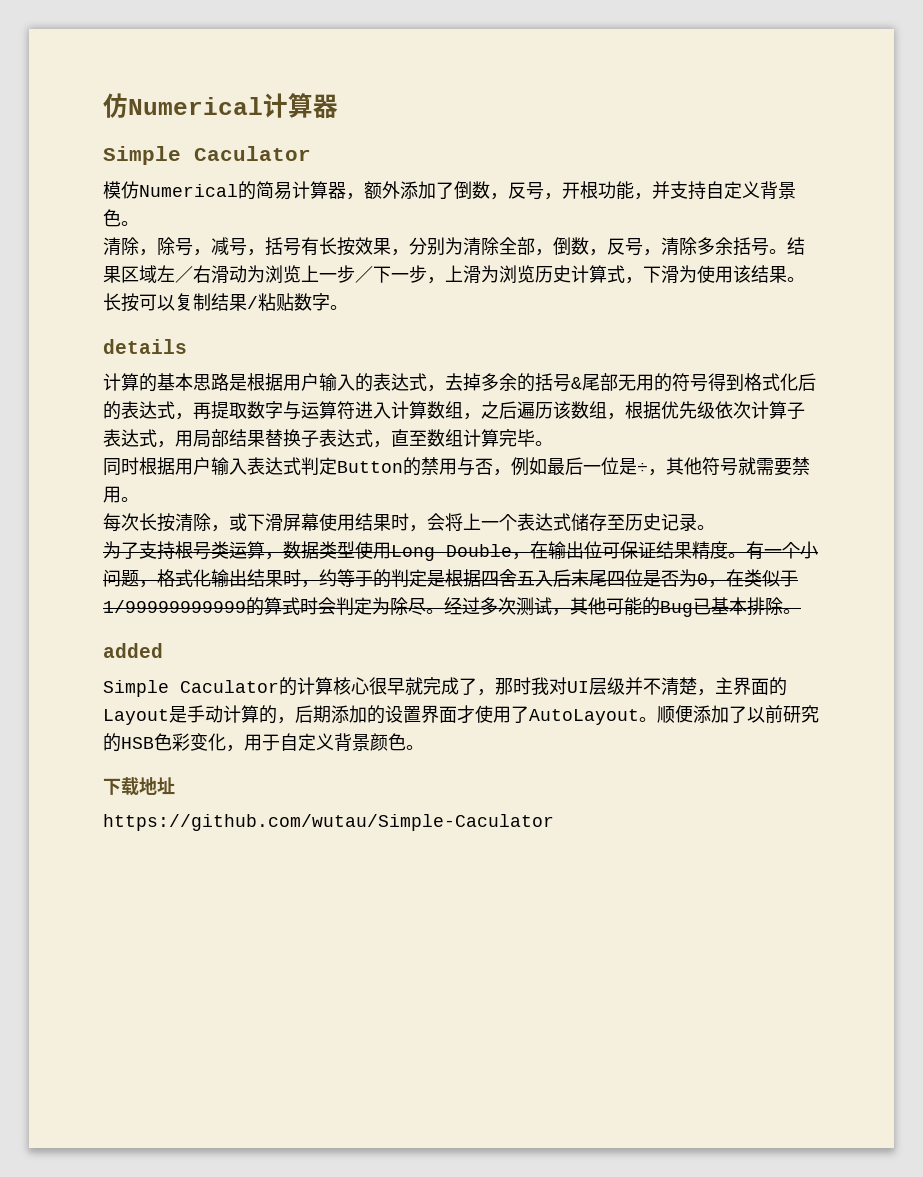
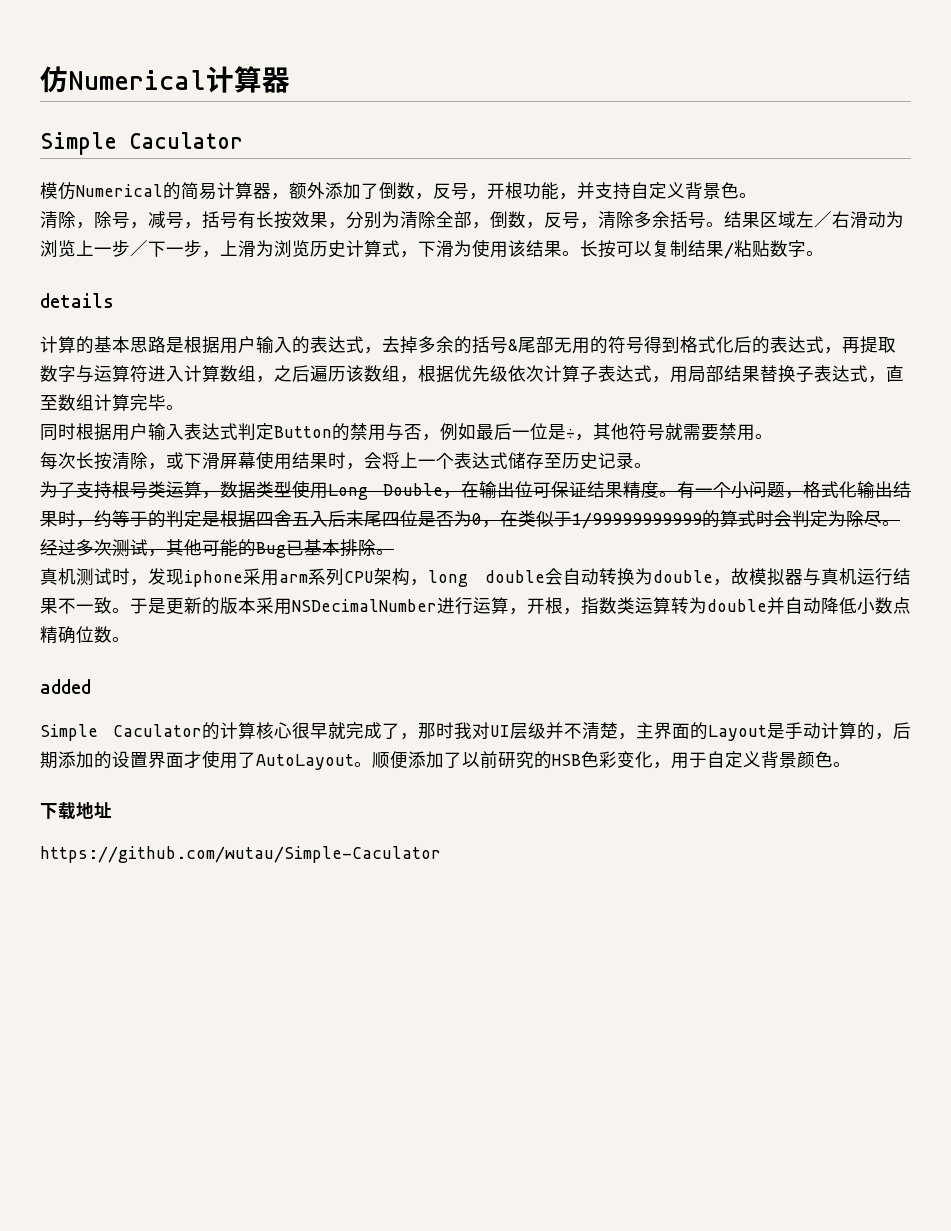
+ 真机测试时，发现iphone采用arm系列CPU架构，long double会自动转换为double，故模拟器与真机运行结果不一致。于是更新的版本采用NSDecimalNumber进行运算，开根，指数类运算转为double并自动降低小数点精确位数。

